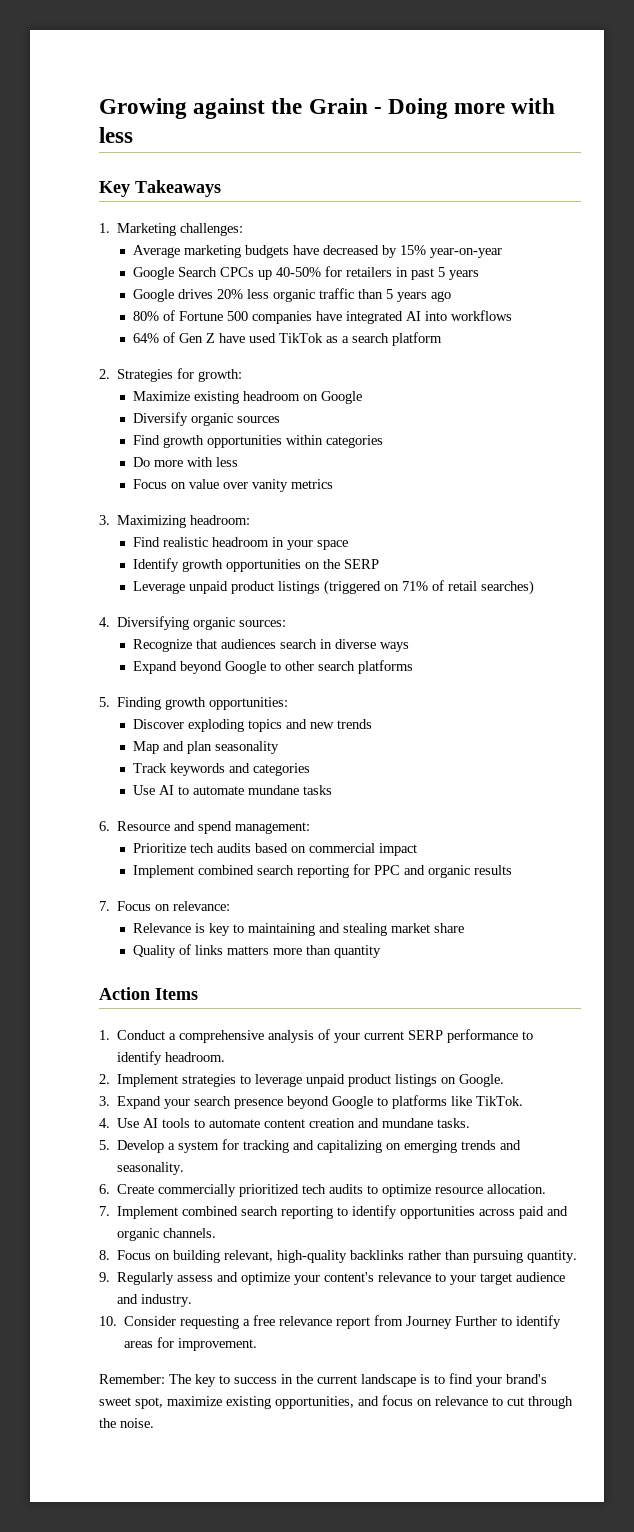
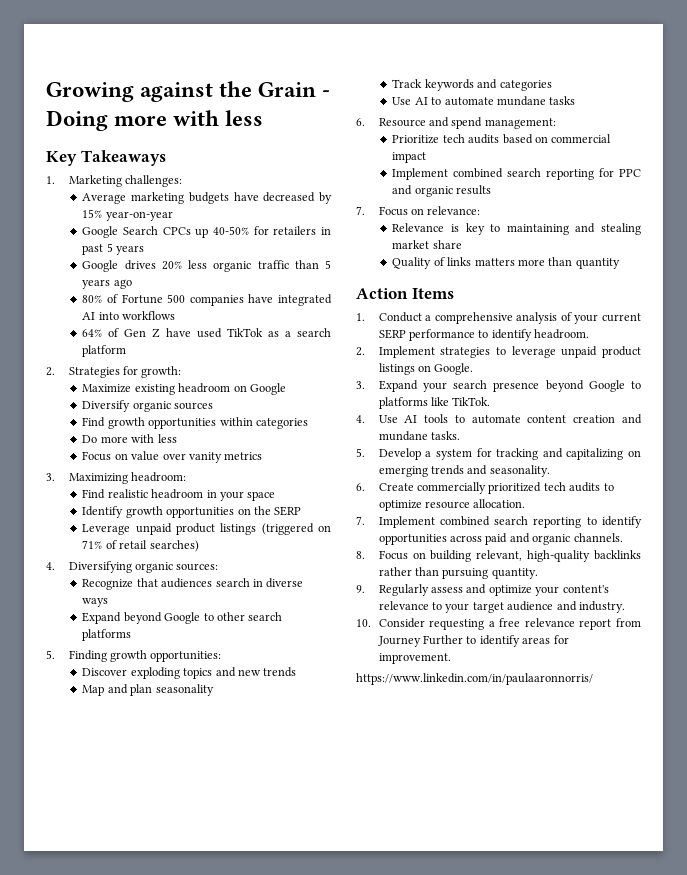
- Remember: The key to success in the current landscape is to find your brand's sweet spot, maximize existing opportunities, and focus on relevance to cut through the noise.
+ https://www.linkedin.com/in/paulaaronnorris/

